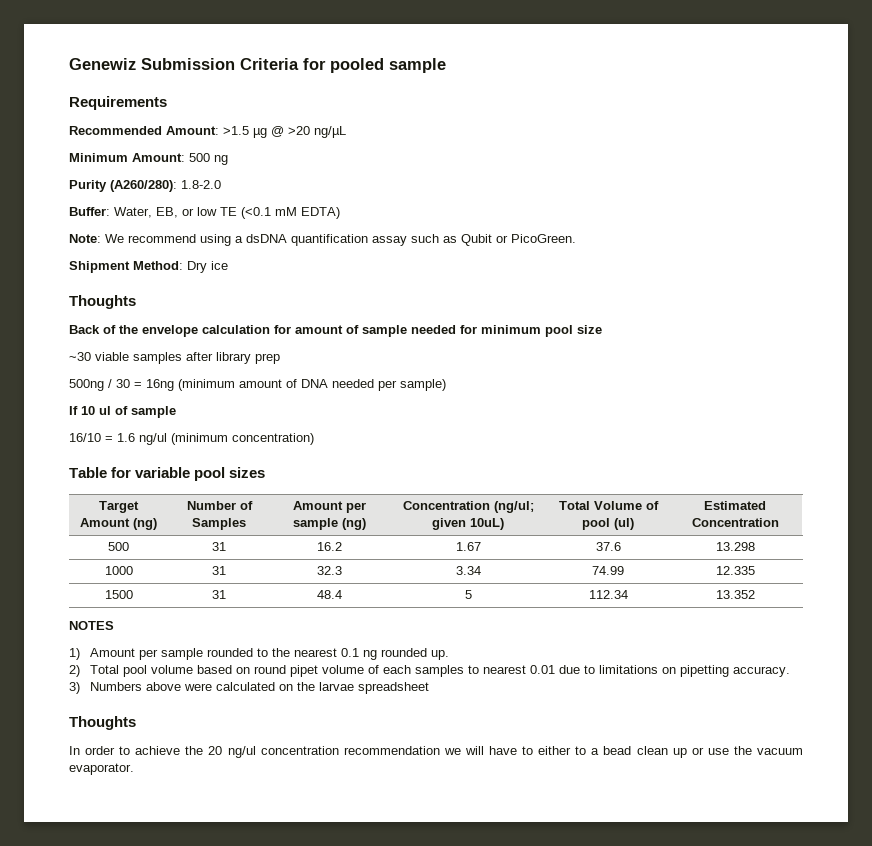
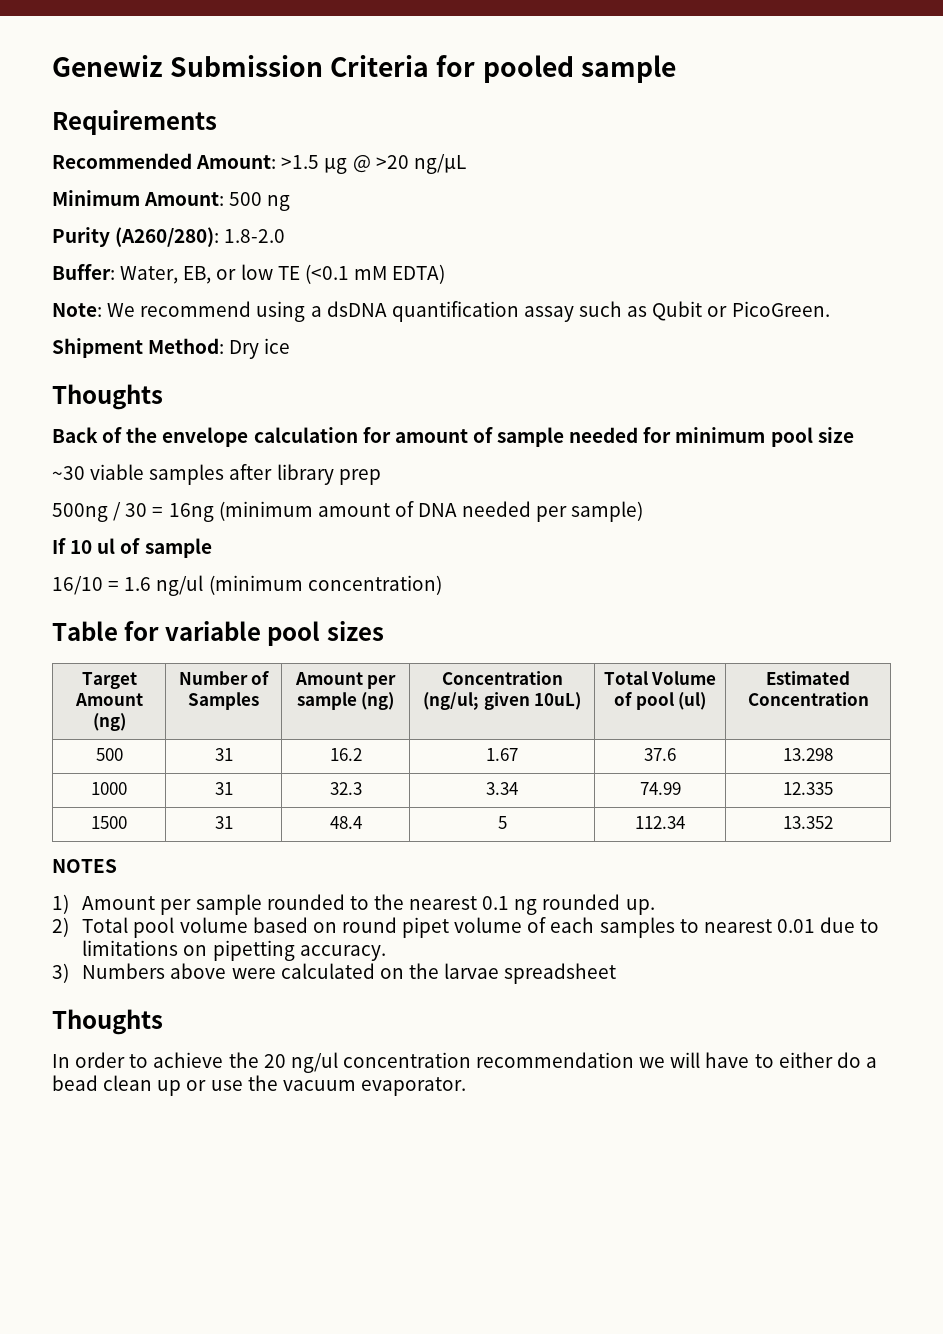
- In order to achieve the 20 ng/ul concentration recommendation we will have to either to a bead clean up or use the vacuum evaporator.
+ In order to achieve the 20 ng/ul concentration recommendation we will have to either do a bead clean up or use the vacuum evaporator.

